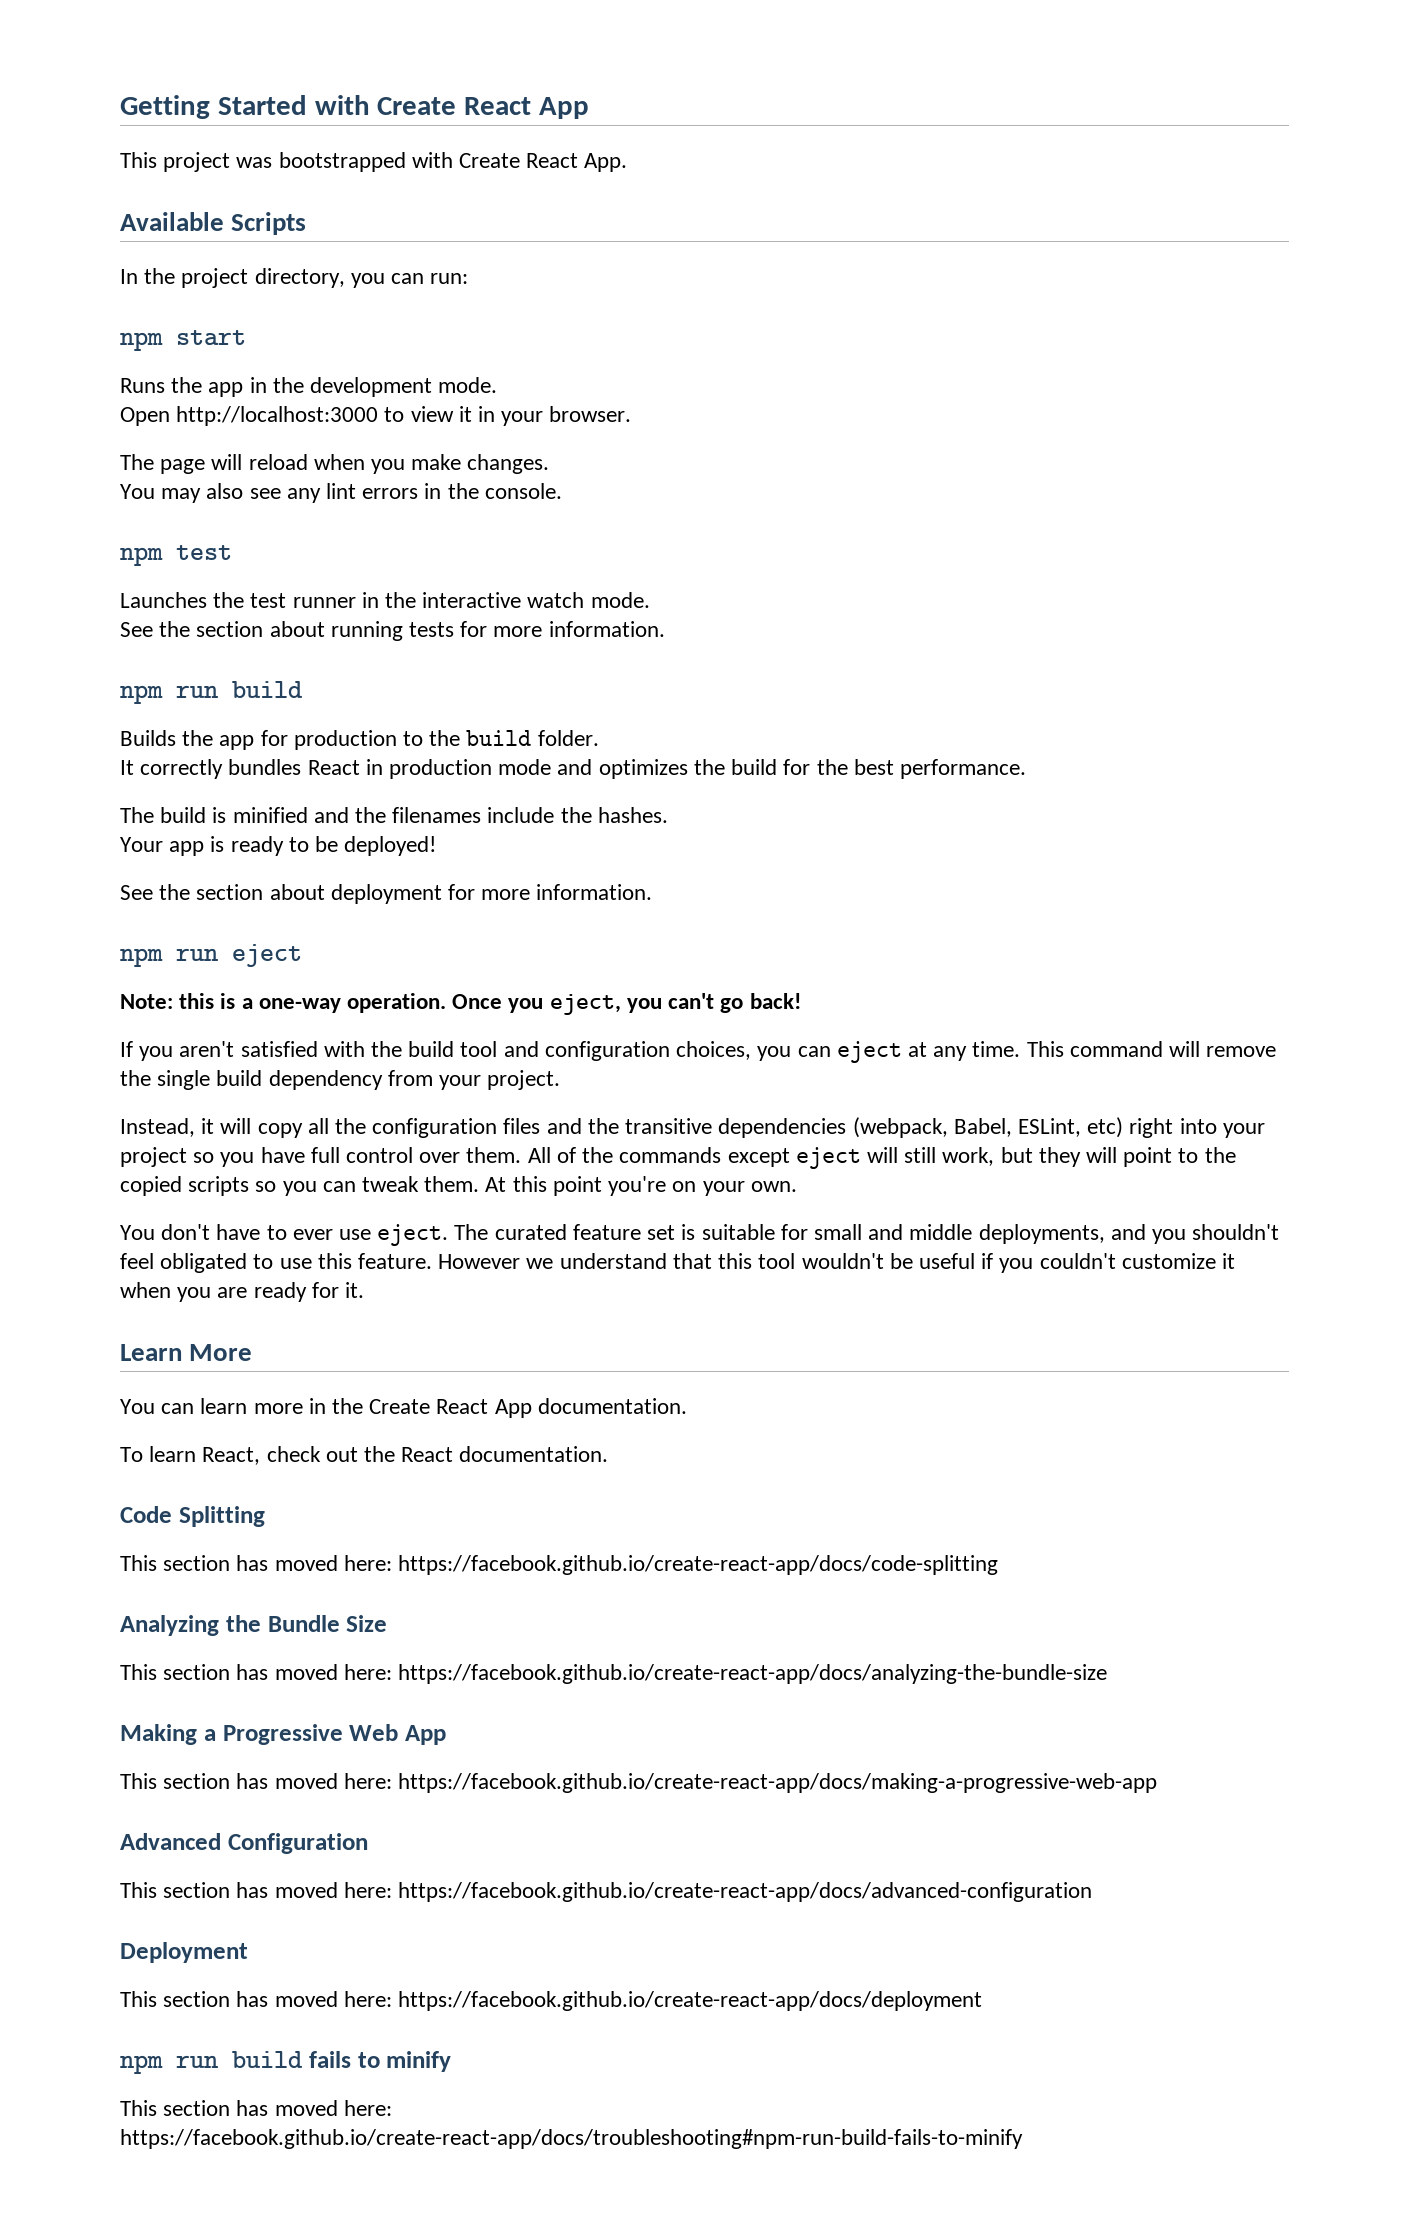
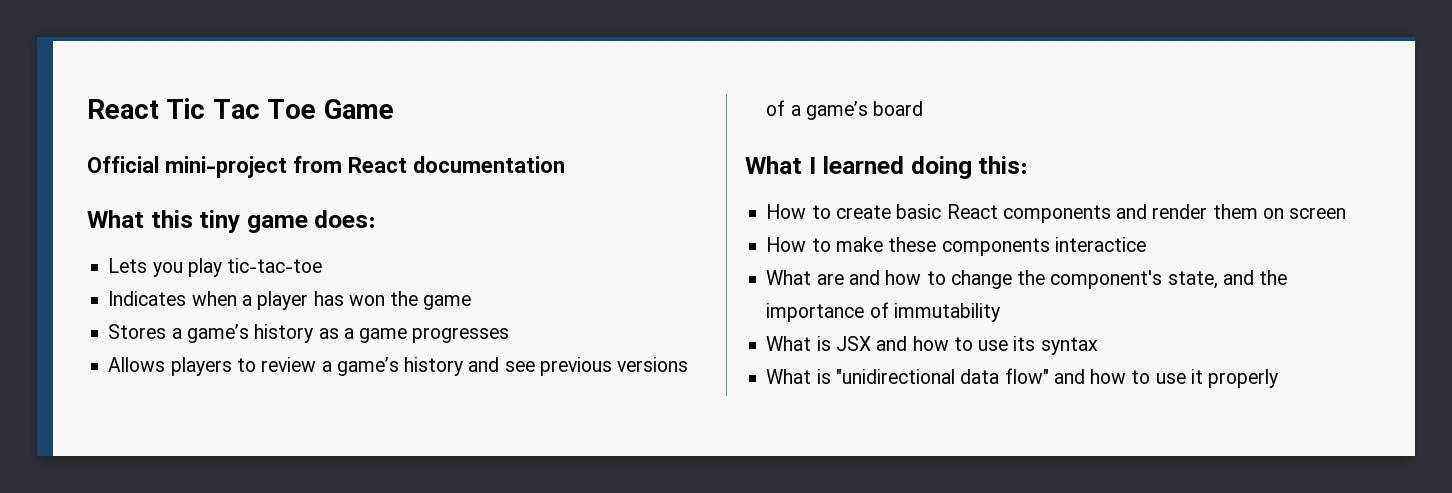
- Getting Started with Create React App
- This project was bootstrapped with Create React App.
- Available Scripts
- In the project directory, you can run:
- npm start
- Runs the app in the development mode.
- Open http://localhost:3000 to view it in your browser.
- The page will reload when you make changes.
- You may also see any lint errors in the console.
- npm test
- Launches the test runner in the interactive watch mode.
- See the section about running tests for more information.
- npm run build
- Builds the app for production to the build folder.
- It correctly bundles React in production mode and optimizes the build for the best performance.
- The build is minified and the filenames include the hashes.
- Your app is ready to be deployed!
- See the section about deployment for more information.
- npm run eject
- Note: this is a one-way operation. Once you eject, you can't go back!
- If you aren't satisfied with the build tool and configuration choices, you can eject at any time. This command will remove the single build dependency from your project.
- Instead, it will copy all the configuration files and the transitive dependencies (webpack, Babel, ESLint, etc) right into your project so you have full control over them. All of the commands except eject will still work, but they will point to the copied scripts so you can tweak them. At this point you're on your own.
- You don't have to ever use eject. The curated feature set is suitable for small and middle deployments, and you shouldn't feel obligated to use this feature. However we understand that this tool wouldn't be useful if you couldn't customize it when you are ready for it.
- Learn More
- You can learn more in the Create React App documentation.
- To learn React, check out the React documentation.
- Code Splitting
- This section has moved here: https://facebook.github.io/create-react-app/docs/code-splitting
- Analyzing the Bundle Size
- This section has moved here: https://facebook.github.io/create-react-app/docs/analyzing-the-bundle-size
- Making a Progressive Web App
- This section has moved here: https://facebook.github.io/create-react-app/docs/making-a-progressive-web-app
- Advanced Configuration
- This section has moved here: https://facebook.github.io/create-react-app/docs/advanced-configuration
- Deployment
- This section has moved here: https://facebook.github.io/create-react-app/docs/deployment
- npm run build fails to minify
- This section has moved here: https://facebook.github.io/create-react-app/docs/troubleshooting#npm-run-build-fails-to-minify
+ React Tic Tac Toe Game
+ Official mini-project from React documentation
+ What this tiny game does:
+ Lets you play tic-tac-toe
+ Indicates when a player has won the game
+ Stores a game’s history as a game progresses
+ Allows players to review a game’s history and see previous versions of a game’s board
+ What I learned doing this:
+ How to create basic React components and render them on screen
+ How to make these components interactice
+ What are and how to change the component's state, and the importance of immutability
+ What is JSX and how to use its syntax
+ What is "unidirectional data flow" and how to use it properly

